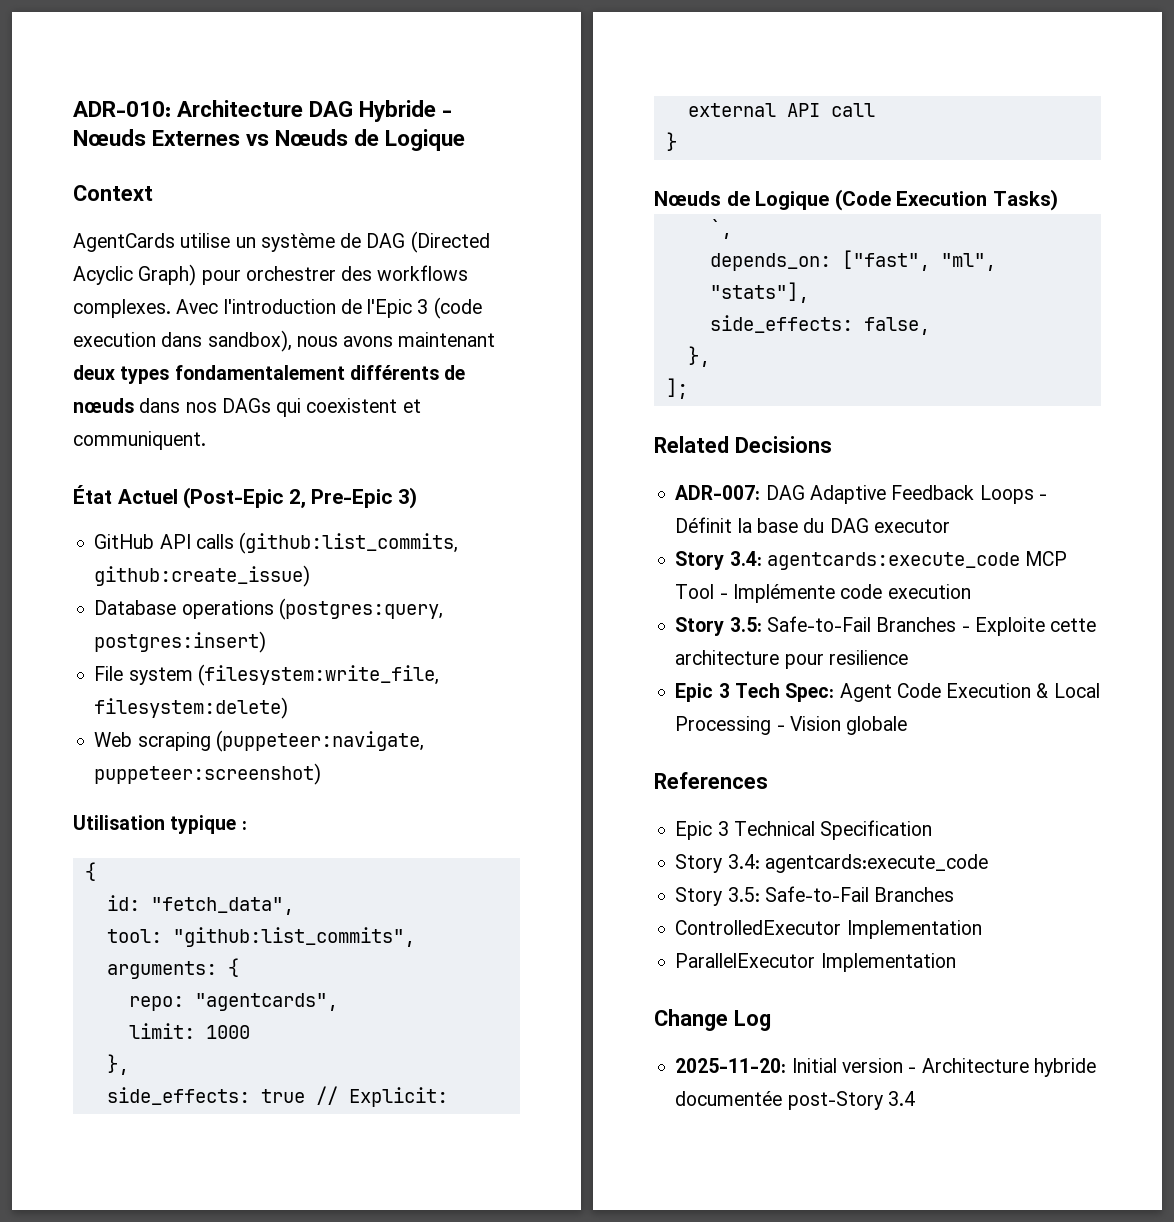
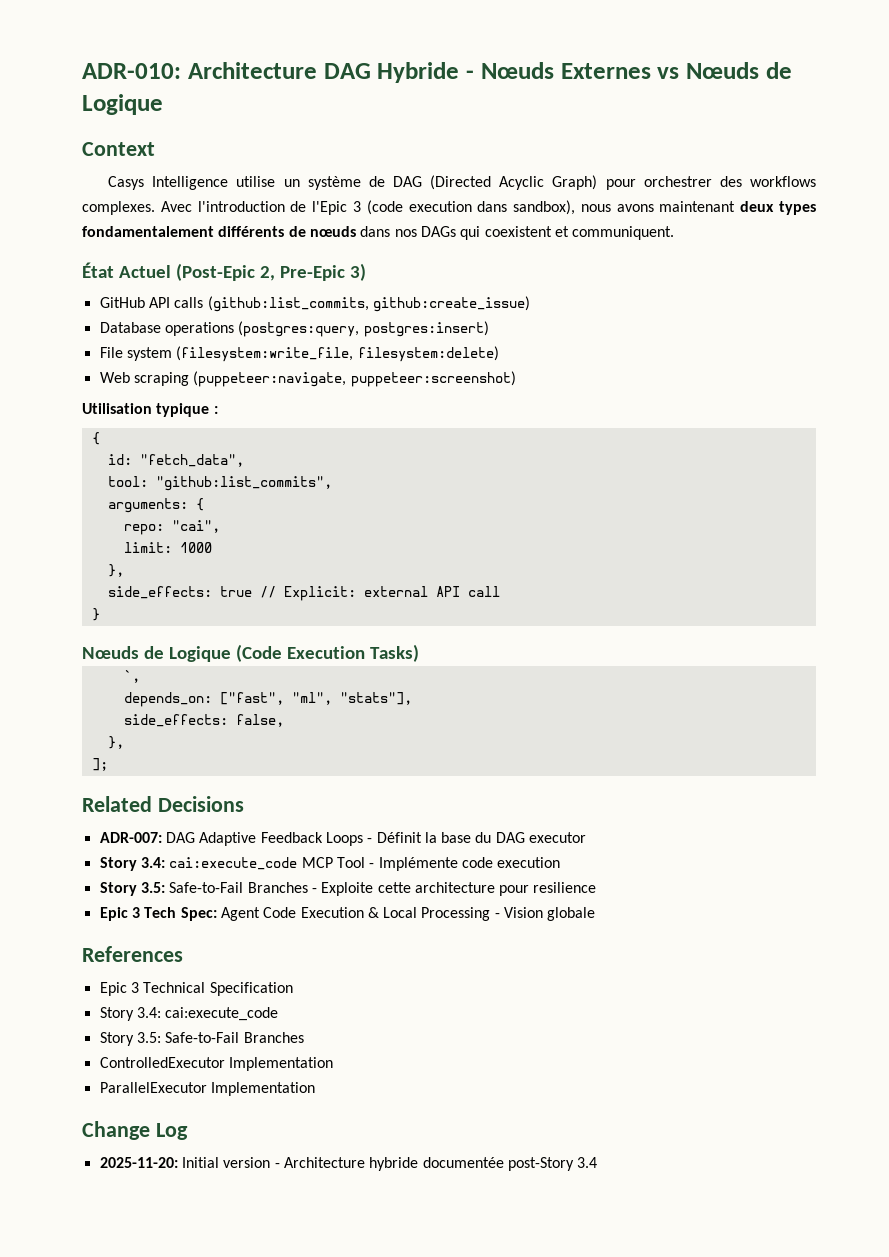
- AgentCards utilise un système de DAG (Directed Acyclic Graph) pour orchestrer des workflows complexes.
+ Casys Intelligence utilise un système de DAG (Directed Acyclic Graph) pour orchestrer des workflows complexes.
- repo: "agentcards",
+ repo: "cai",
- Story 3.4: agentcards:execute_code MCP Tool - Implémente code execution
+ Story 3.4: cai:execute_code MCP Tool - Implémente code execution
  Epic 3 Technical Specification
- Story 3.4: agentcards:execute_code
+ Story 3.4: cai:execute_code

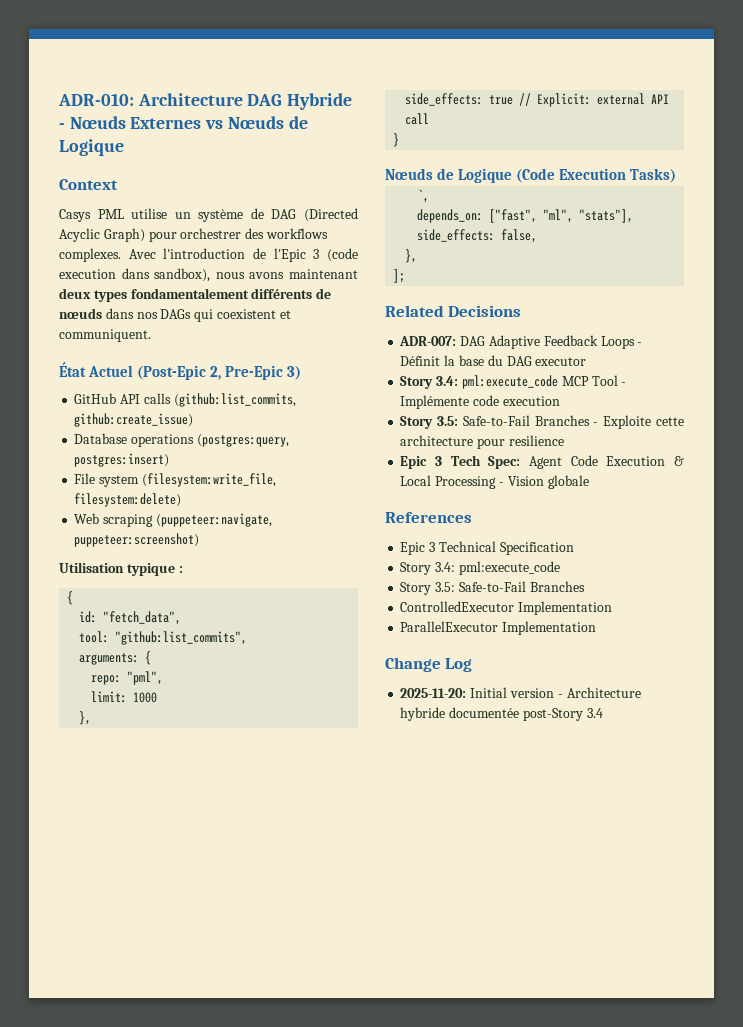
- Casys Intelligence utilise un système de DAG (Directed Acyclic Graph) pour orchestrer des workflows complexes.
+ Casys PML utilise un système de DAG (Directed Acyclic Graph) pour orchestrer des workflows complexes.
- repo: "cai",
+ repo: "pml",
- Story 3.4: cai:execute_code MCP Tool - Implémente code execution
+ Story 3.4: pml:execute_code MCP Tool - Implémente code execution
  Epic 3 Technical Specification
- Story 3.4: cai:execute_code
+ Story 3.4: pml:execute_code

